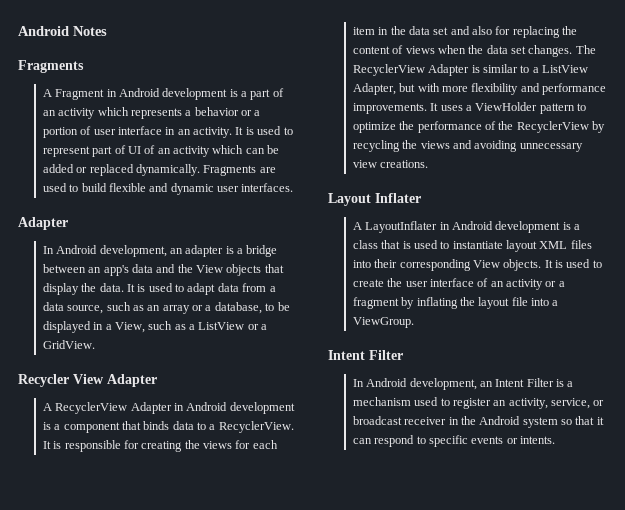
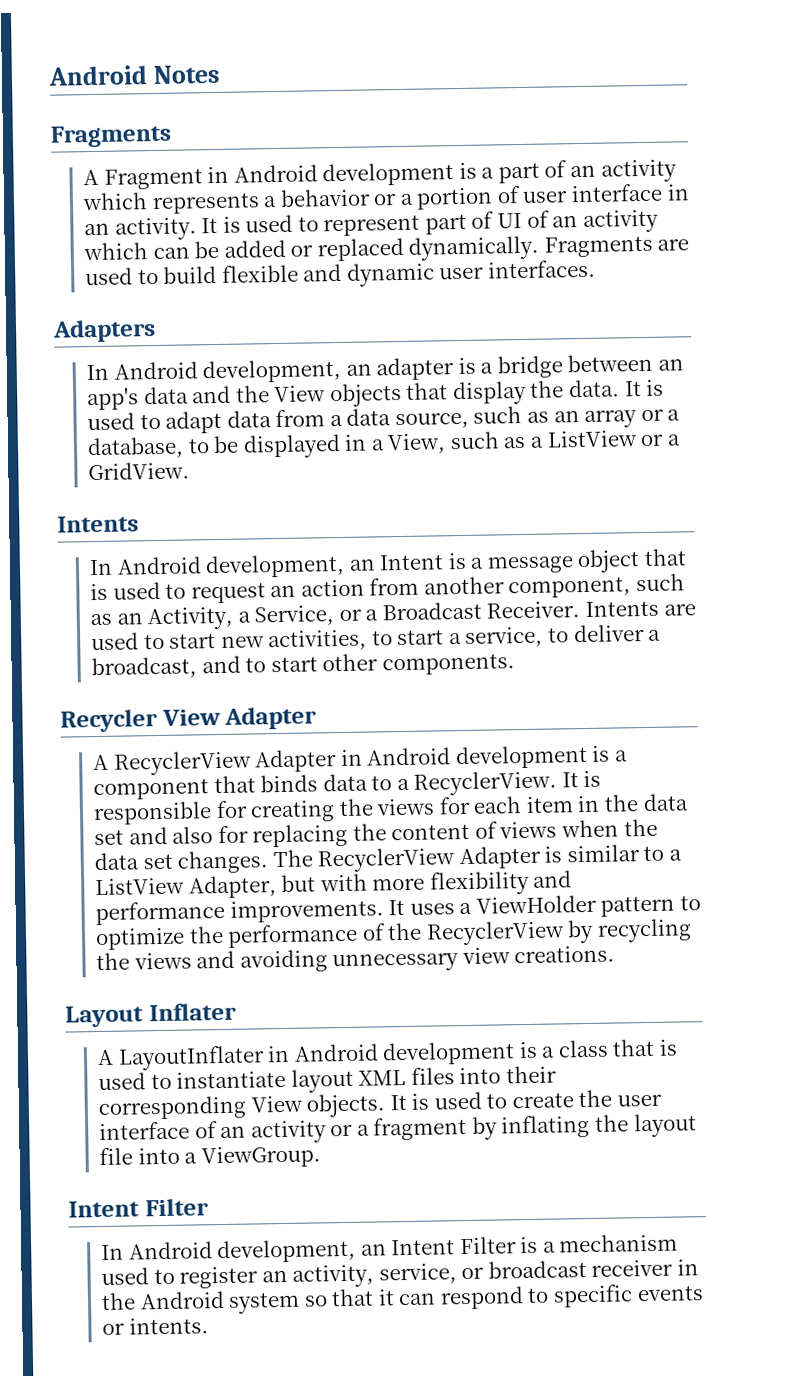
  Fragments are used to build flexible and dynamic user interfaces.
- Adapter
+ Adapters
  It is used to adapt data from a data source, such as an array or a database, to be displayed in a View, such as a ListView or a GridView.
+ Intents
+ In Android development, an Intent is a message object that is used to request an action from another component, such as an Activity, a Service, or a Broadcast Receiver. Intents are used to start new activities, to start a service, to deliver a broadcast, and to start other components.

